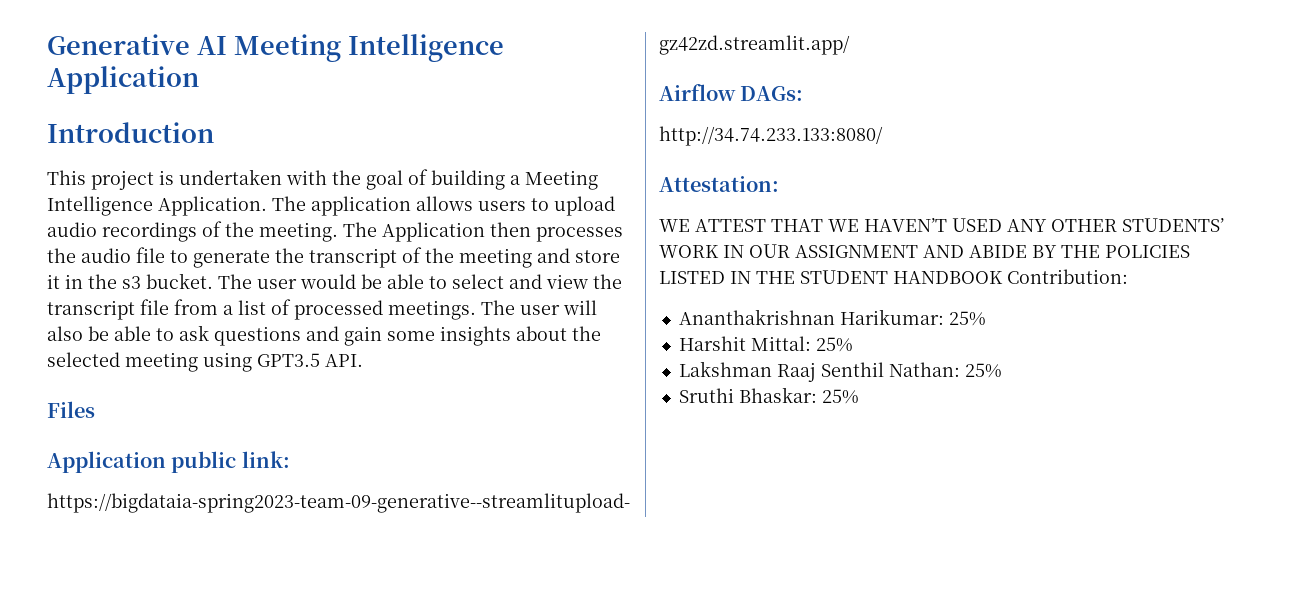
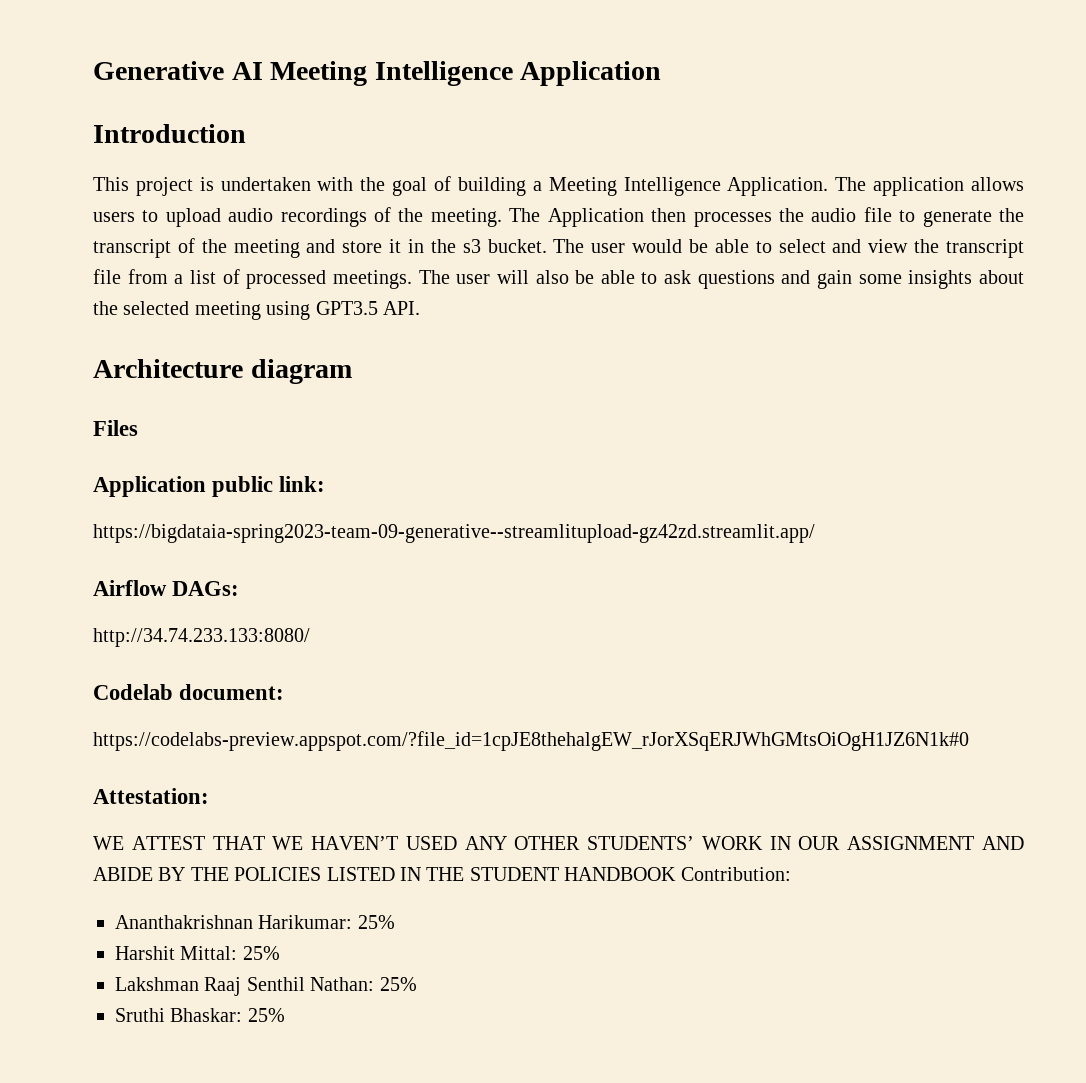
+ Architecture diagram
+ Codelab document:
+ https://codelabs-preview.appspot.com/?file_id=1cpJE8thehalgEW_rJorXSqERJWhGMtsOiOgH1JZ6N1k#0

